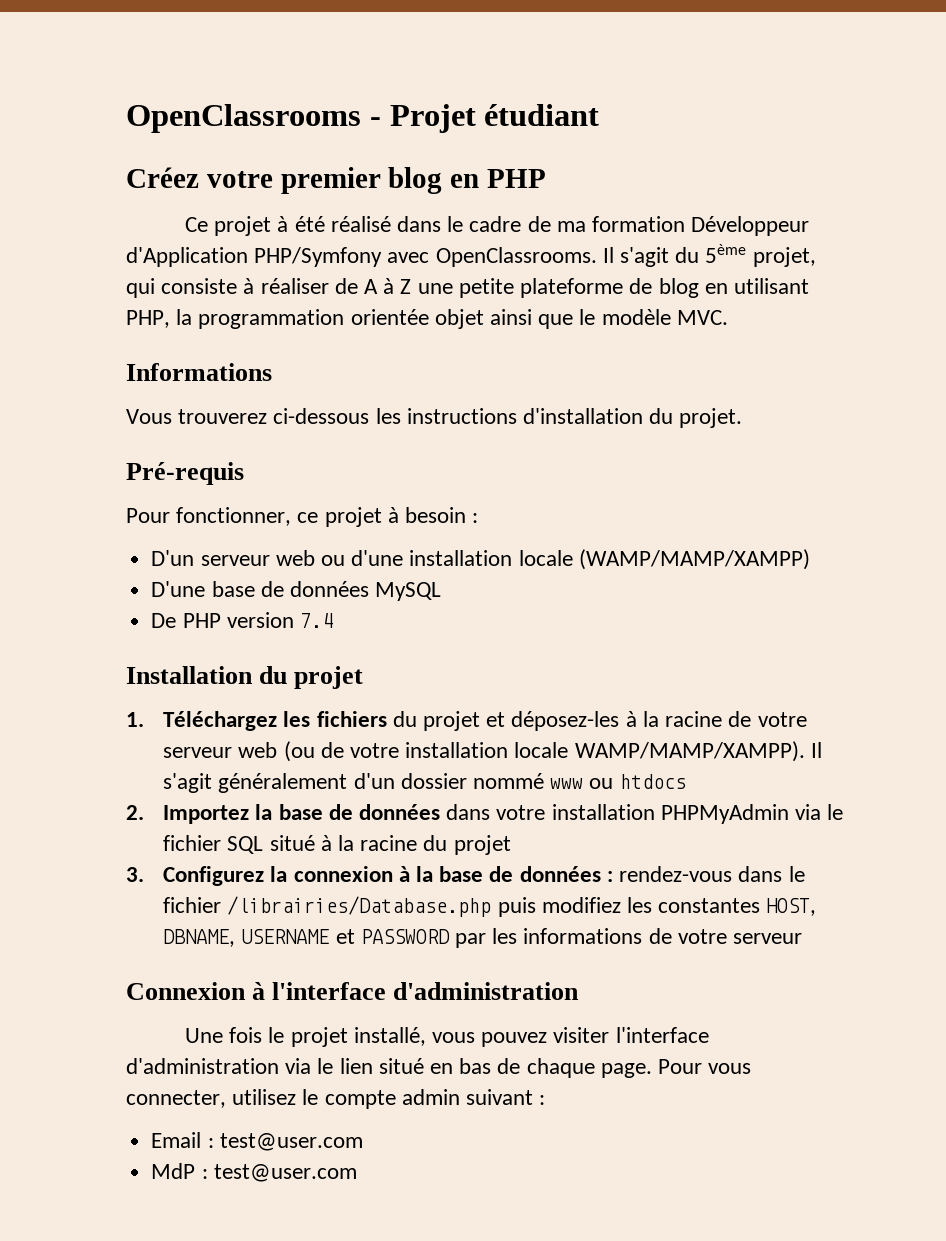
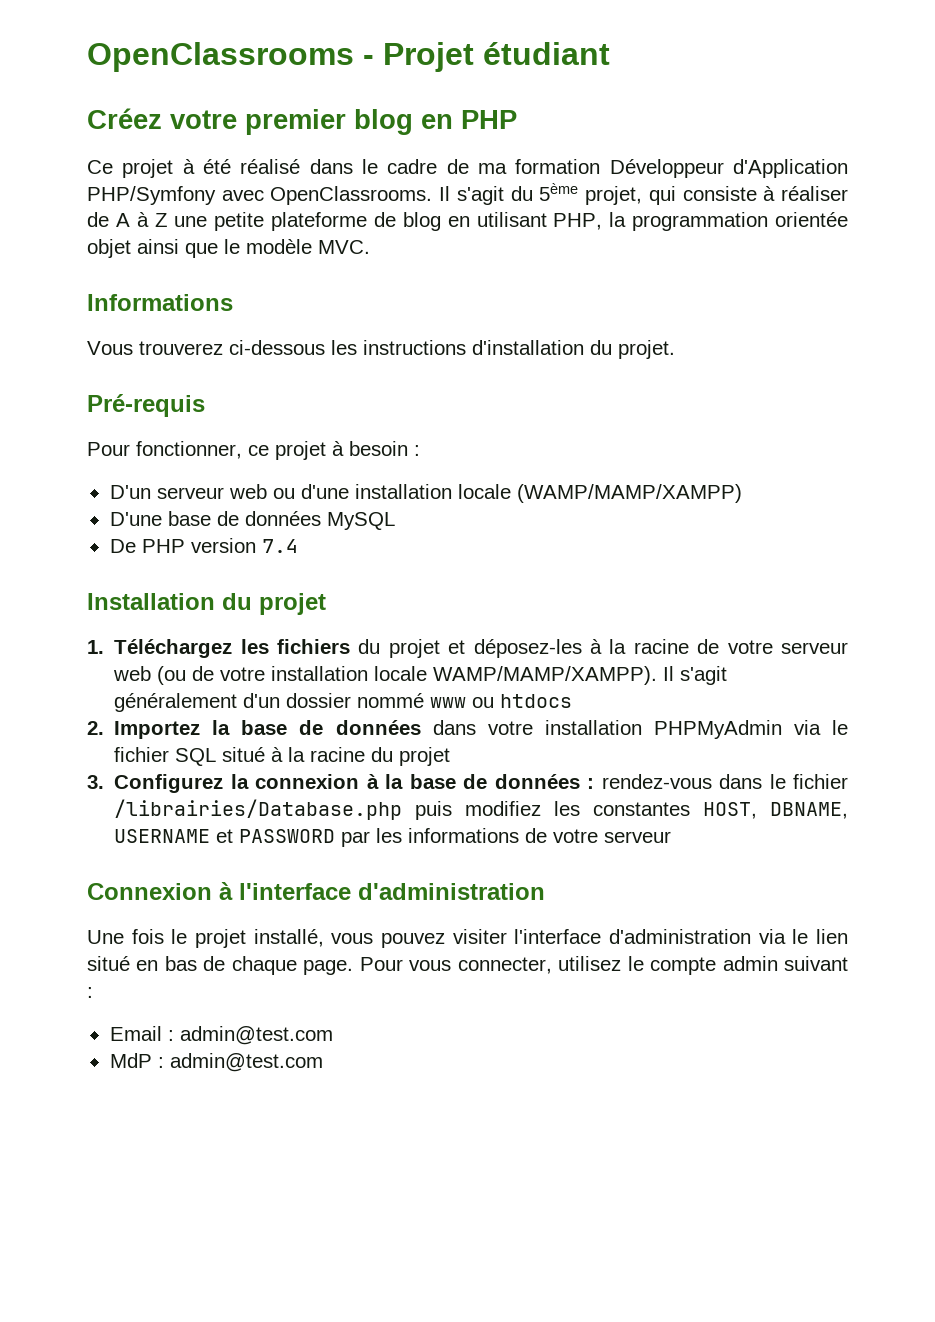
- Email : test@user.com
+ Email : admin@test.com
- MdP : test@user.com
+ MdP : admin@test.com

